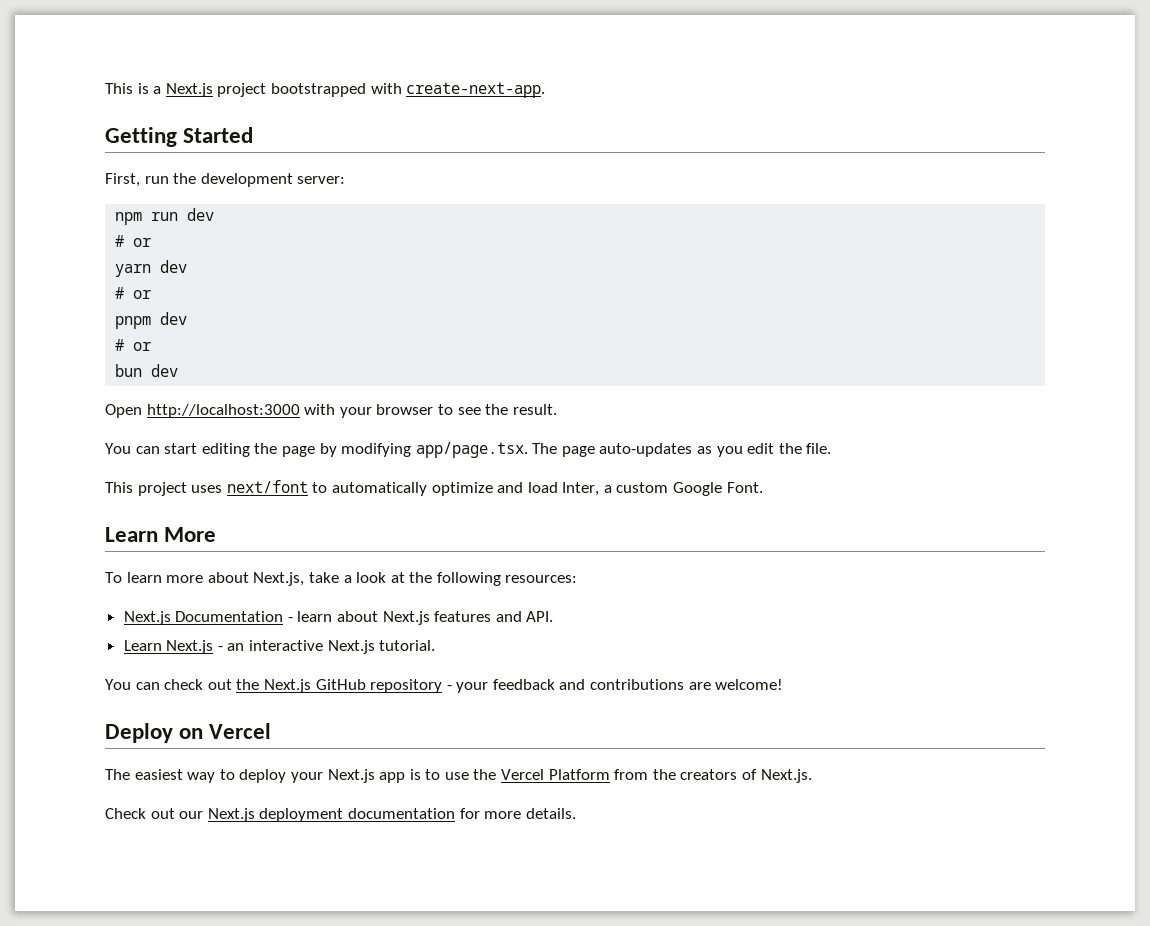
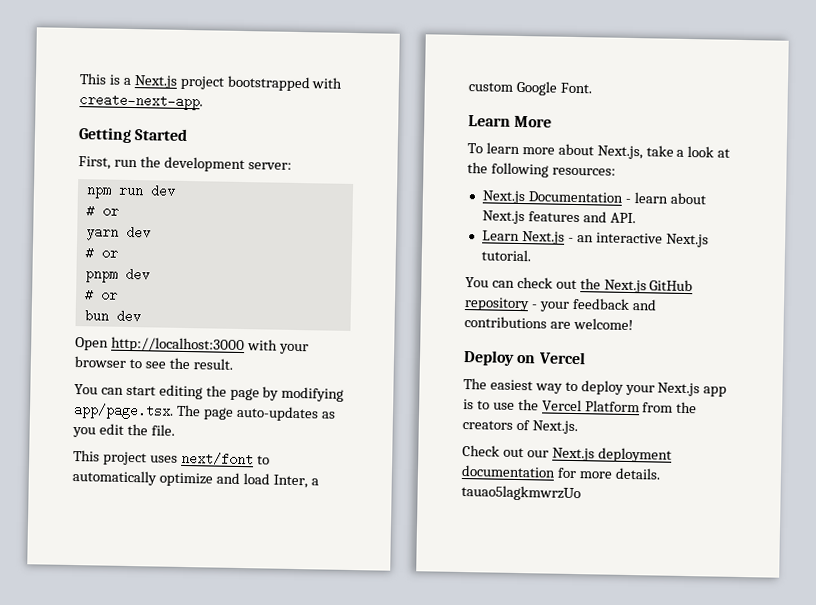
- Check out our Next.js deployment documentation for more details.
+ Check out our Next.js deployment documentation for more details. tauao5lagkmwrzUo

